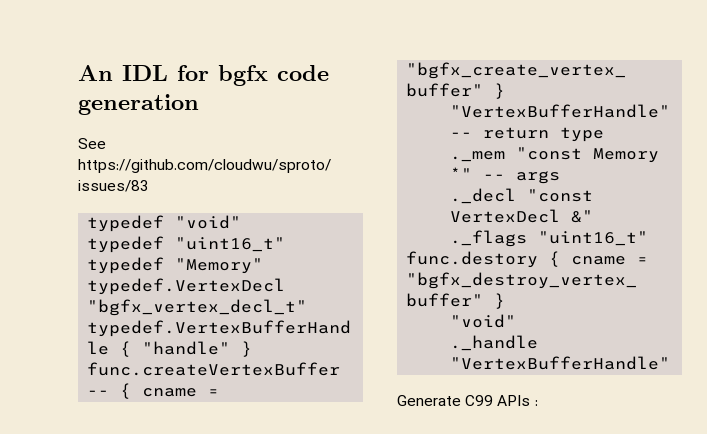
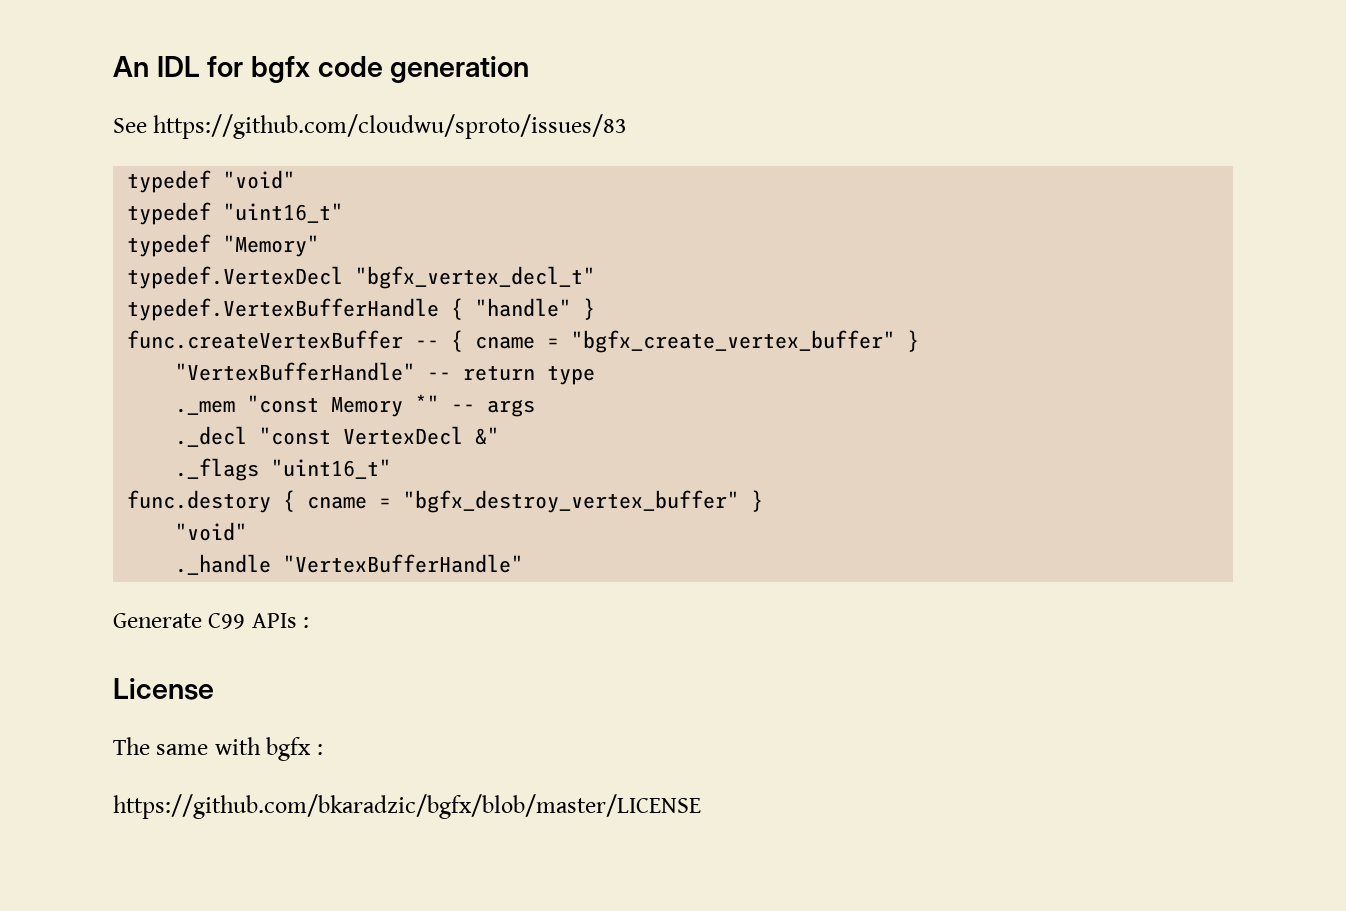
+ License
+ The same with bgfx :
+ https://github.com/bkaradzic/bgfx/blob/master/LICENSE

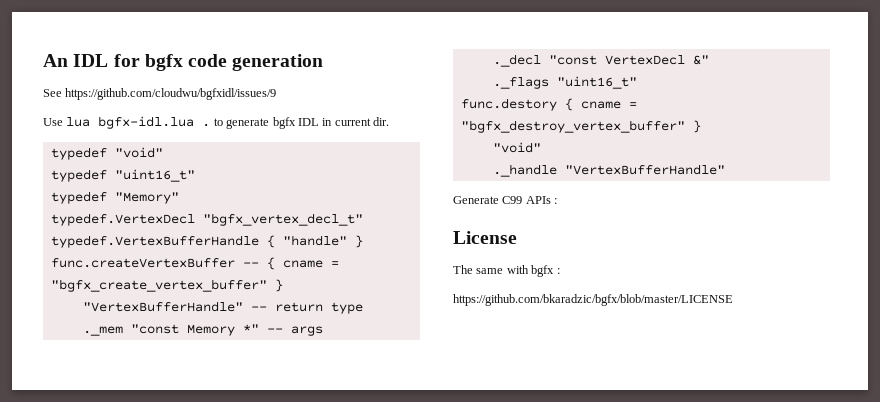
- See https://github.com/cloudwu/sproto/issues/83
+ See https://github.com/cloudwu/bgfxidl/issues/9
+ Use lua bgfx-idl.lua . to generate bgfx IDL in current dir.

